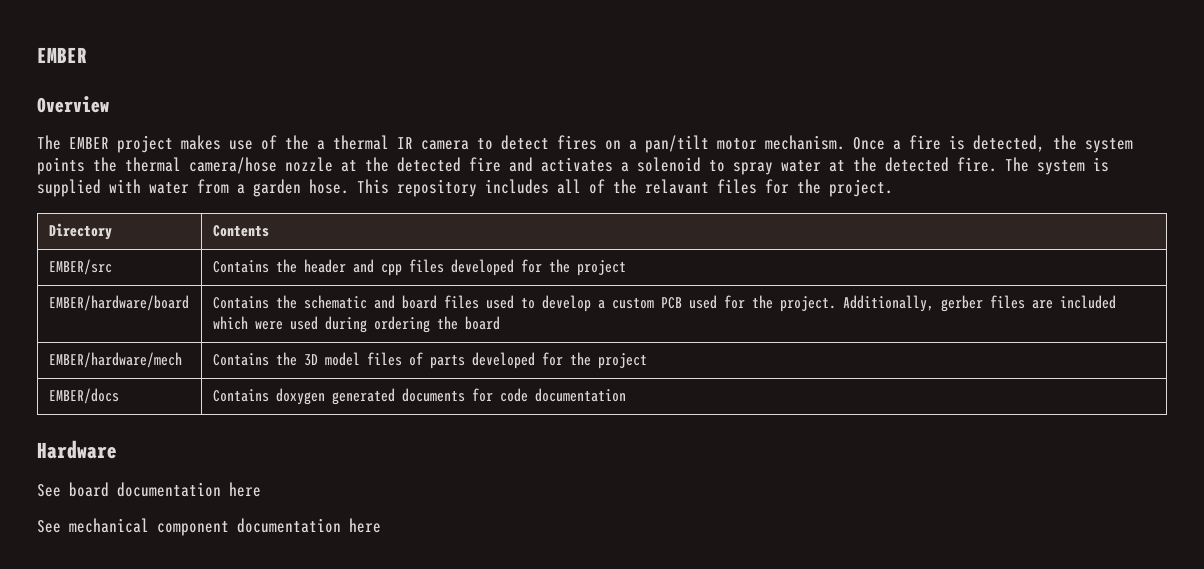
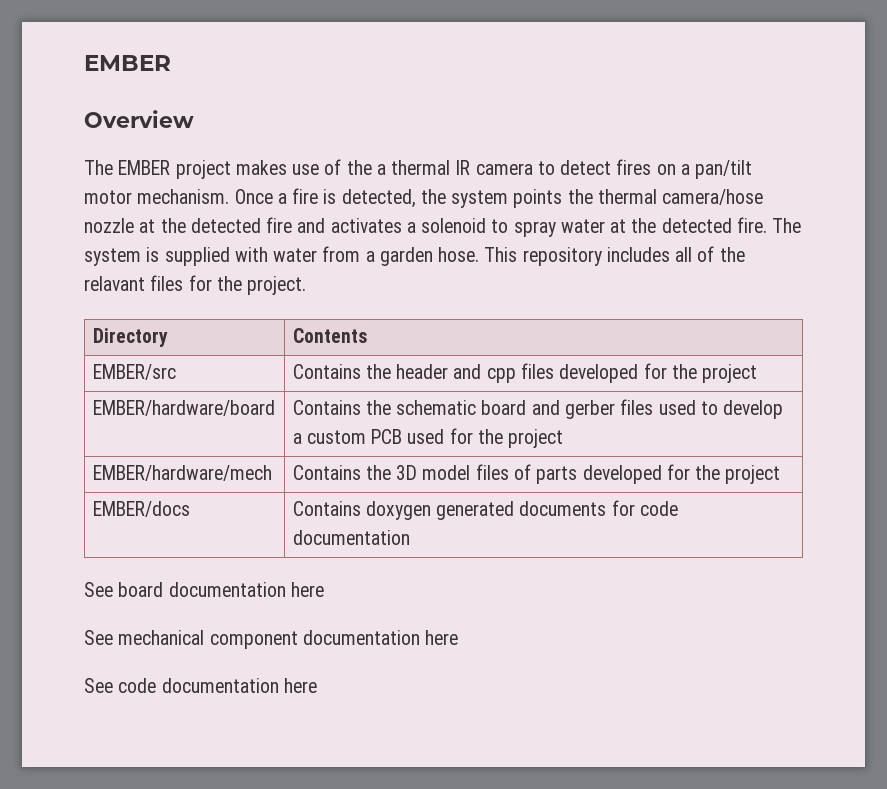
- EMBER/hardware/board | Contains the schematic and board files used to develop a custom PCB used for the project. Additionally, gerber files are included which were used during ordering the board
+ EMBER/hardware/board | Contains the schematic board and gerber files used to develop a custom PCB used for the project
- Hardware
+ See code documentation here

